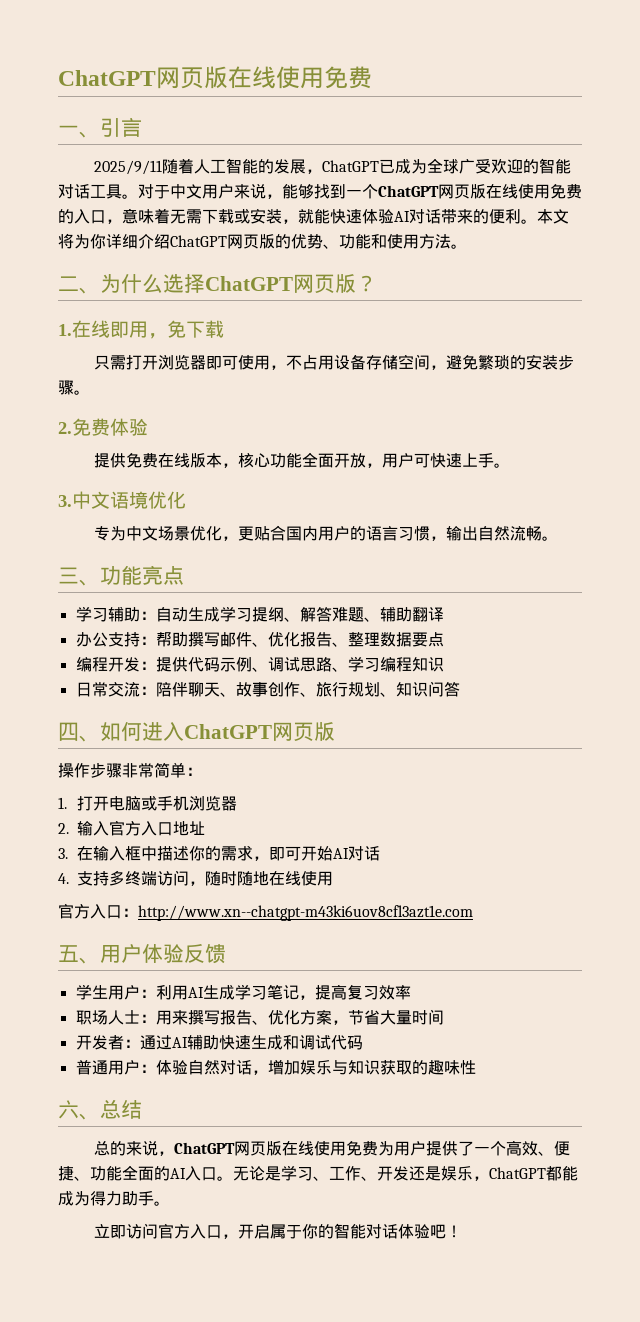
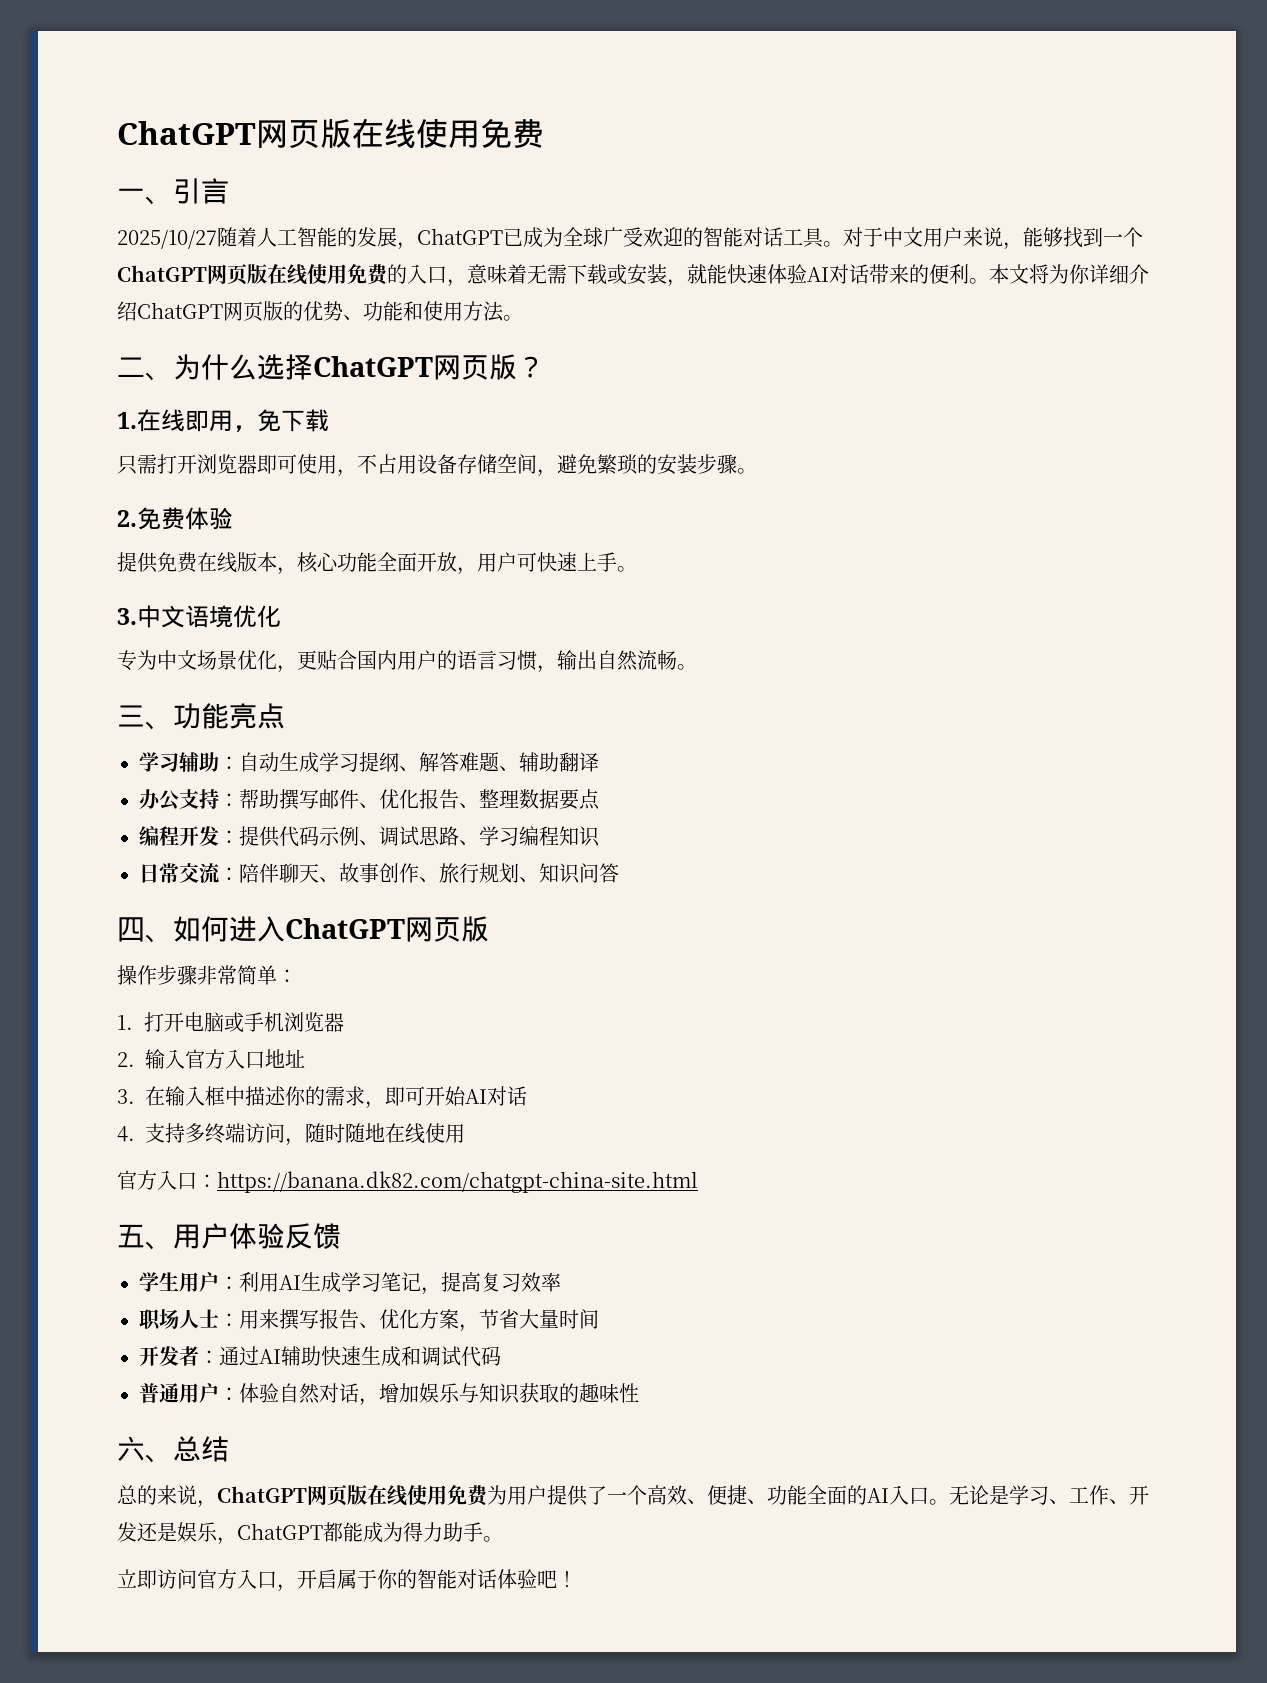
- 2025/9/11随着人工智能的发展，ChatGPT已成为全球广受欢迎的智能对话工具。
+ 2025/10/27随着人工智能的发展，ChatGPT已成为全球广受欢迎的智能对话工具。
- 官方入口：http://www.xn--chatgpt-m43ki6uov8cfl3azt1e.com
+ 官方入口：https://banana.dk82.com/chatgpt-china-site.html

